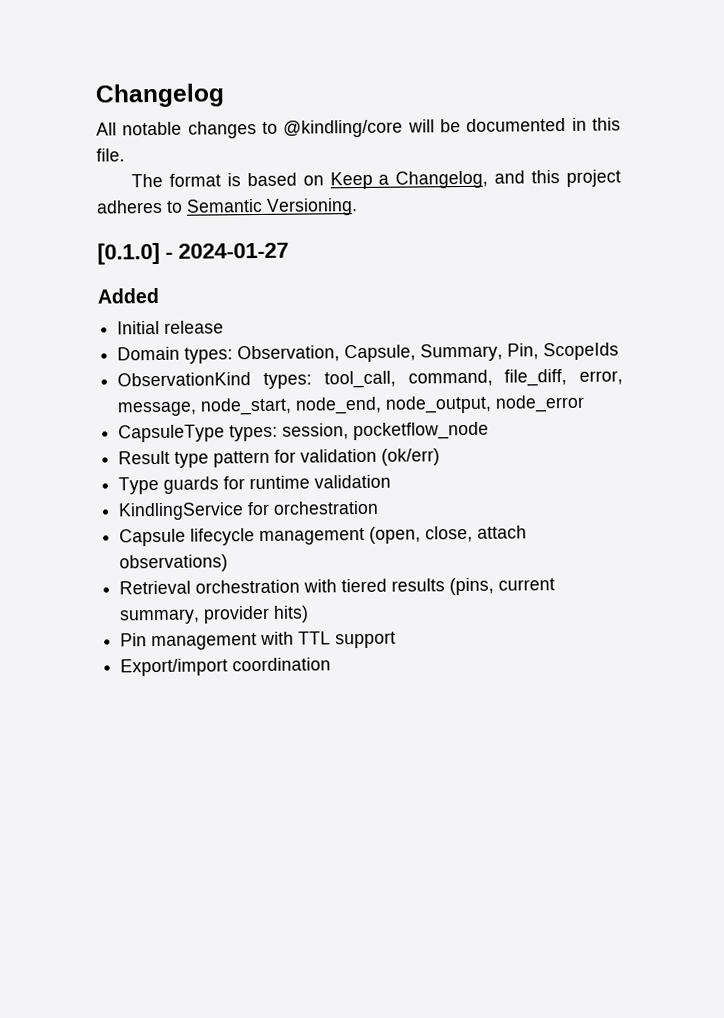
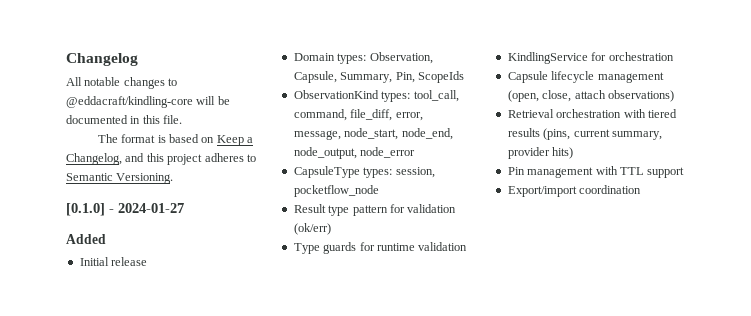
- All notable changes to @kindling/core will be documented in this file.
+ All notable changes to @eddacraft/kindling-core will be documented in this file.

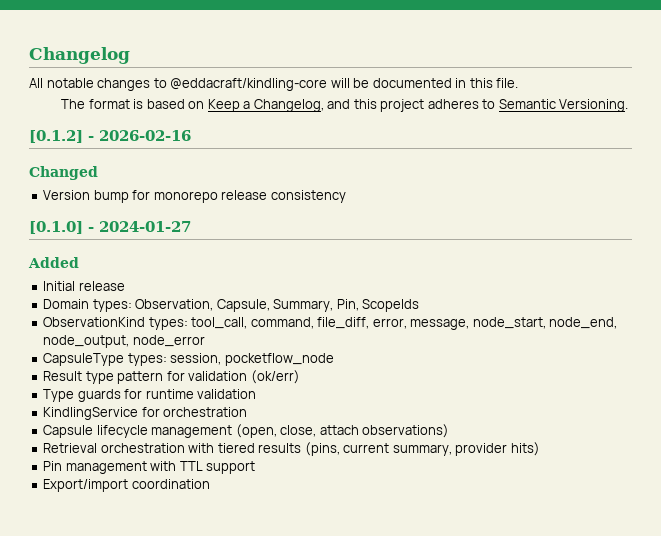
+ [0.1.2] - 2026-02-16
+ Changed
+ Version bump for monorepo release consistency

